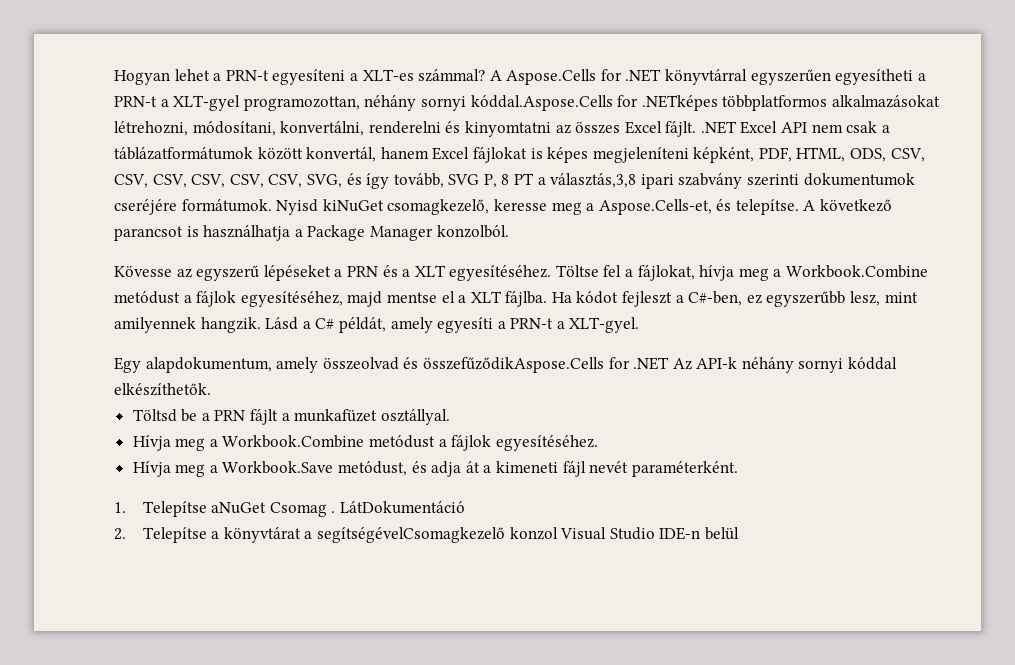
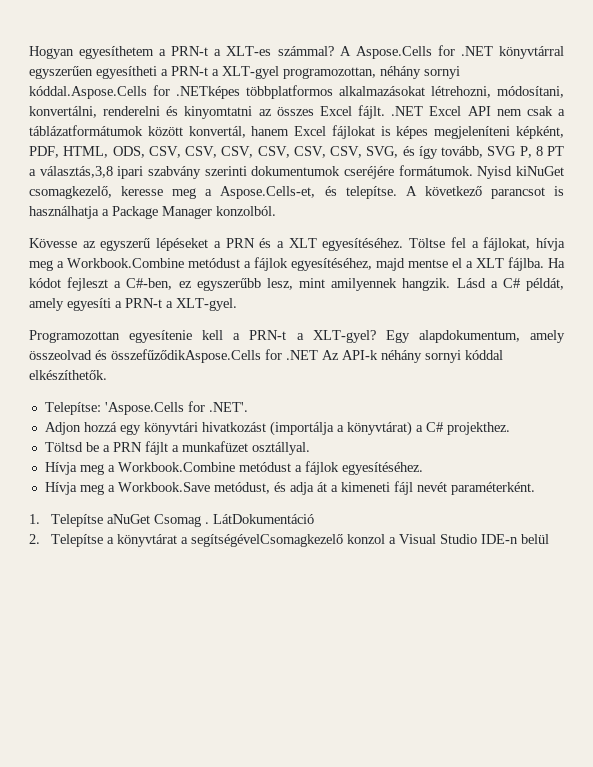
- Hogyan lehet a PRN-t egyesíteni a XLT-es számmal?
+ Hogyan egyesíthetem a PRN-t a XLT-es számmal?
+ Programozottan egyesítenie kell a PRN-t a XLT-gyel?
+ Telepítse: 'Aspose.Cells for .NET'.
+ Adjon hozzá egy könyvtári hivatkozást (importálja a könyvtárat) a C# projekthez.
- 2. Telepítse a könyvtárat a segítségévelCsomagkezelő konzol Visual Studio IDE-n belül
+ 2. Telepítse a könyvtárat a segítségévelCsomagkezelő konzol a Visual Studio IDE-n belül

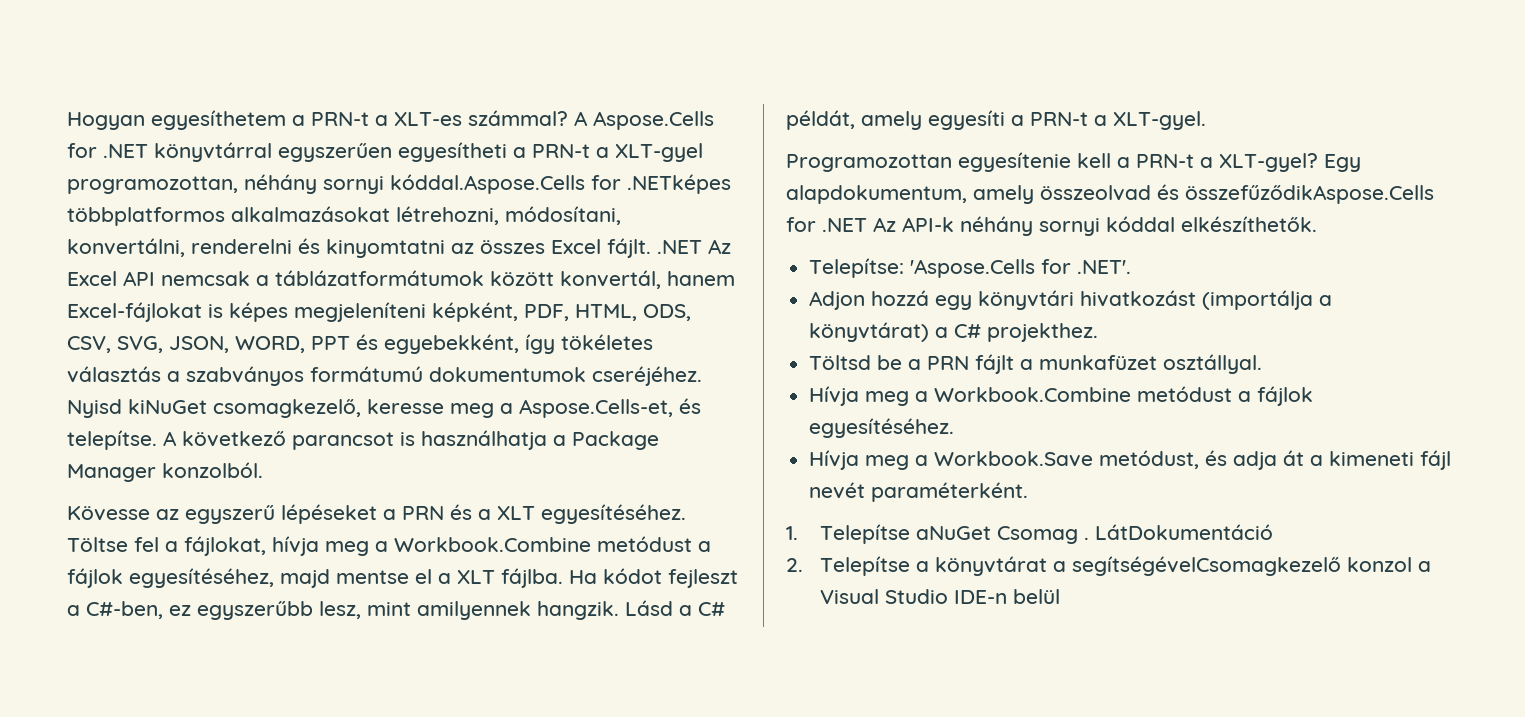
- A Aspose.Cells for .NET könyvtárral egyszerűen egyesítheti a PRN-t a XLT-gyel programozottan, néhány sornyi kóddal.Aspose.Cells for .NETképes többplatformos alkalmazásokat létrehozni, módosítani, konvertálni, renderelni és kinyomtatni az összes Excel fájlt. .NET Excel API nem csak a táblázatformátumok között konvertál, hanem Excel fájlokat is képes megjeleníteni képként, PDF, HTML, ODS, CSV, CSV, CSV, CSV, CSV, CSV, SVG, és így tovább, SVG P, 8 PT a választás,3,8 ipari szabvány szerinti dokumentumok cseréjére formátumok.
+ A Aspose.Cells for .NET könyvtárral egyszerűen egyesítheti a PRN-t a XLT-gyel programozottan, néhány sornyi kóddal.Aspose.Cells for .NETképes többplatformos alkalmazásokat létrehozni, módosítani, konvertálni, renderelni és kinyomtatni az összes Excel fájlt. .NET Az Excel API nemcsak a táblázatformátumok között konvertál, hanem Excel-fájlokat is képes megjeleníteni képként, PDF, HTML, ODS, CSV, SVG, JSON, WORD, PPT és egyebekként, így tökéletes választás a szabványos formátumú dokumentumok cseréjéhez.

